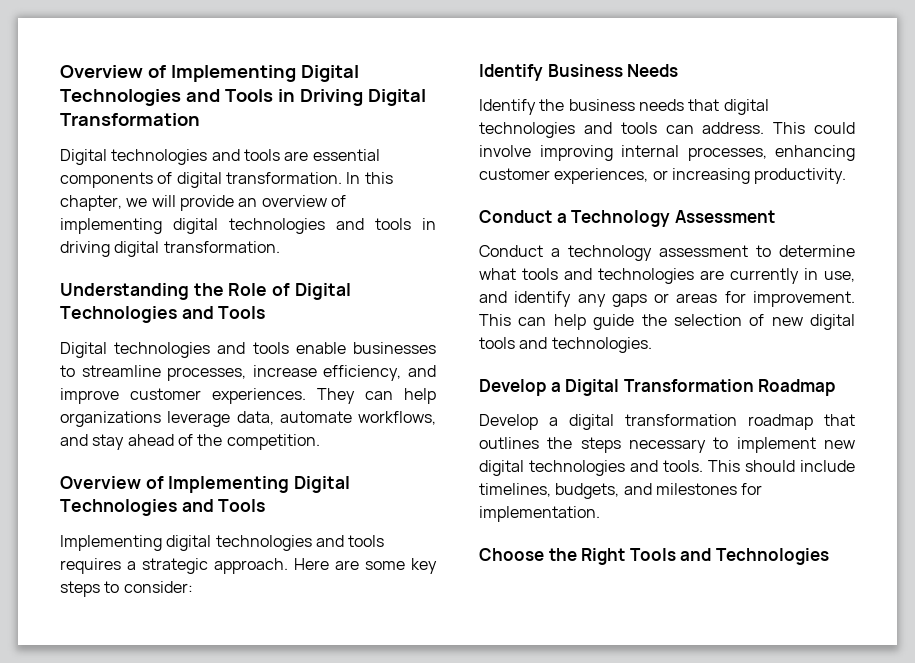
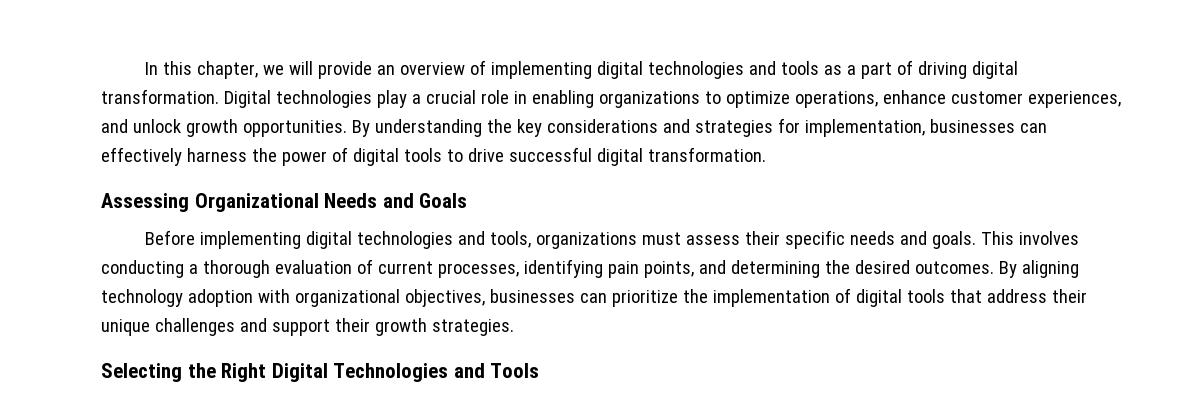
- Overview of Implementing Digital Technologies and Tools in Driving Digital Transformation
- Digital technologies and tools are essential components of digital transformation. In this chapter, we will provide an overview of implementing digital technologies and tools in driving digital transformation.
- Understanding the Role of Digital Technologies and Tools
- Digital technologies and tools enable businesses to streamline processes, increase efficiency, and improve customer experiences. They can help organizations leverage data, automate workflows, and stay ahead of the competition.
- Overview of Implementing Digital Technologies and Tools
- Implementing digital technologies and tools requires a strategic approach. Here are some key steps to consider:
- Identify Business Needs
- Identify the business needs that digital technologies and tools can address. This could involve improving internal processes, enhancing customer experiences, or increasing productivity.
- Conduct a Technology Assessment
- Conduct a technology assessment to determine what tools and technologies are currently in use, and identify any gaps or areas for improvement. This can help guide the selection of new digital tools and technologies.
- Develop a Digital Transformation Roadmap
- Develop a digital transformation roadmap that outlines the steps necessary to implement new digital technologies and tools. This should include timelines, budgets, and milestones for implementation.
- Choose the Right Tools and Technologies
+ In this chapter, we will provide an overview of implementing digital technologies and tools as a part of driving digital transformation. Digital technologies play a crucial role in enabling organizations to optimize operations, enhance customer experiences, and unlock growth opportunities. By understanding the key considerations and strategies for implementation, businesses can effectively harness the power of digital tools to drive successful digital transformation.
+ Assessing Organizational Needs and Goals
+ Before implementing digital technologies and tools, organizations must assess their specific needs and goals. This involves conducting a thorough evaluation of current processes, identifying pain points, and determining the desired outcomes. By aligning technology adoption with organizational objectives, businesses can prioritize the implementation of digital tools that address their unique challenges and support their growth strategies.
+ Selecting the Right Digital Technologies and Tools

